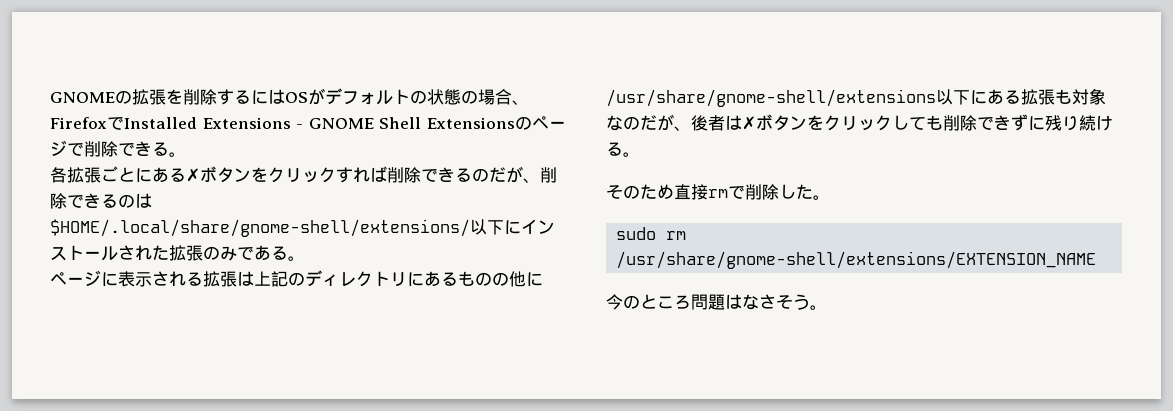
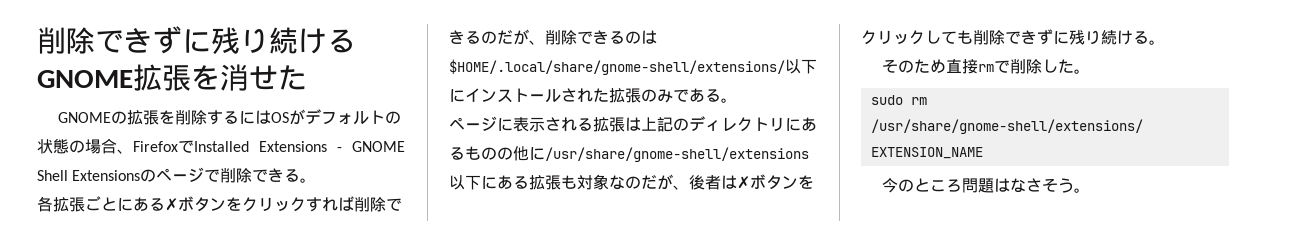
+ 削除できずに残り続けるGNOME拡張を消せた

